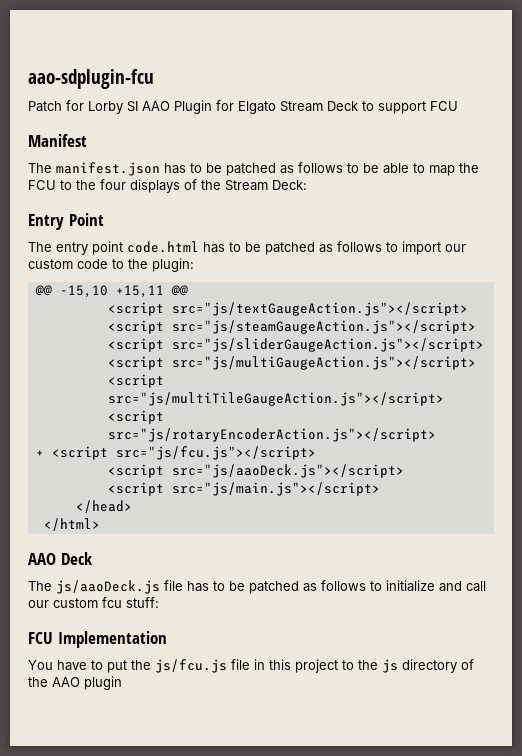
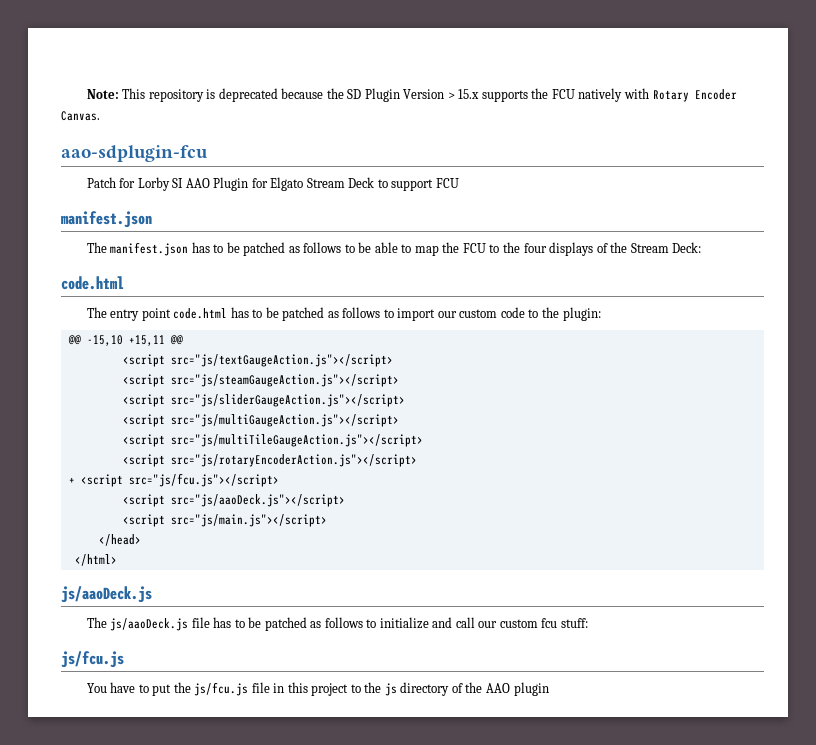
+ Note: This repository is deprecated because the SD Plugin Version > 15.x supports the FCU natively with Rotary Encoder Canvas.
  Patch for Lorby SI AAO Plugin for Elgato Stream Deck to support FCU
- Manifest
+ manifest.json
  The manifest.json has to be patched as follows to be able to map the FCU to the four displays of the Stream Deck:
- Entry Point
+ code.html
  </html>
- AAO Deck
+ js/aaoDeck.js
  The js/aaoDeck.js file has to be patched as follows to initialize and call our custom fcu stuff:
- FCU Implementation
+ js/fcu.js

